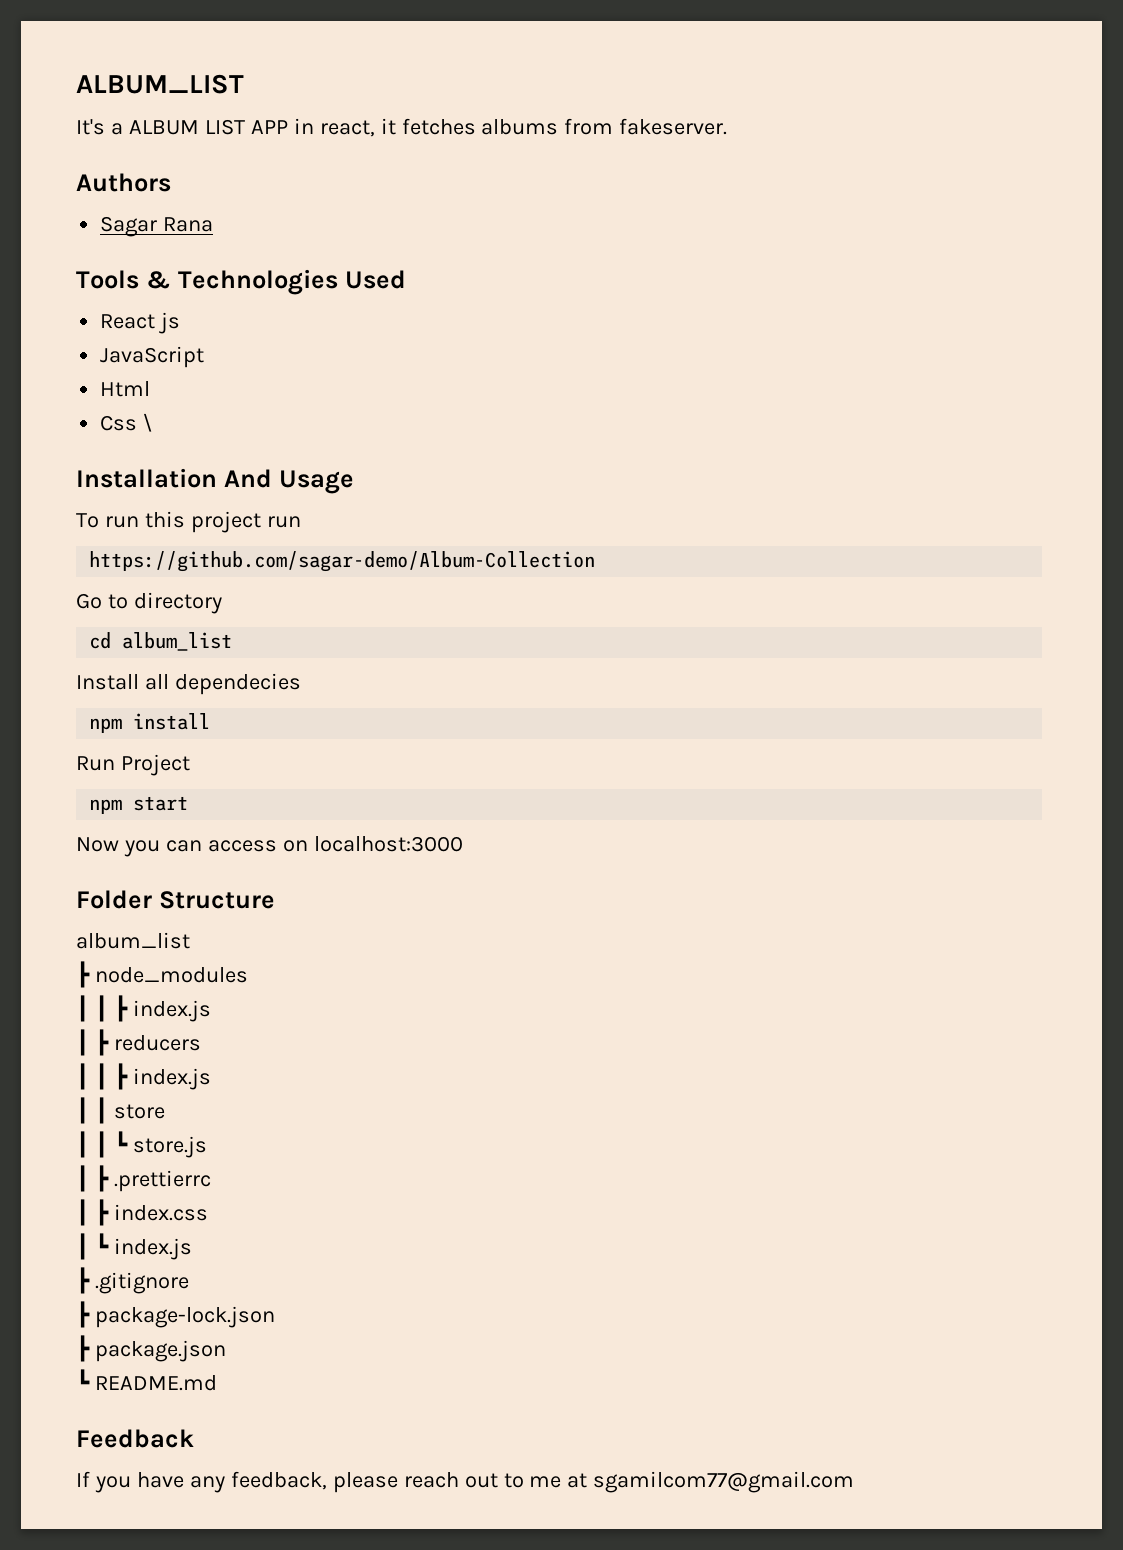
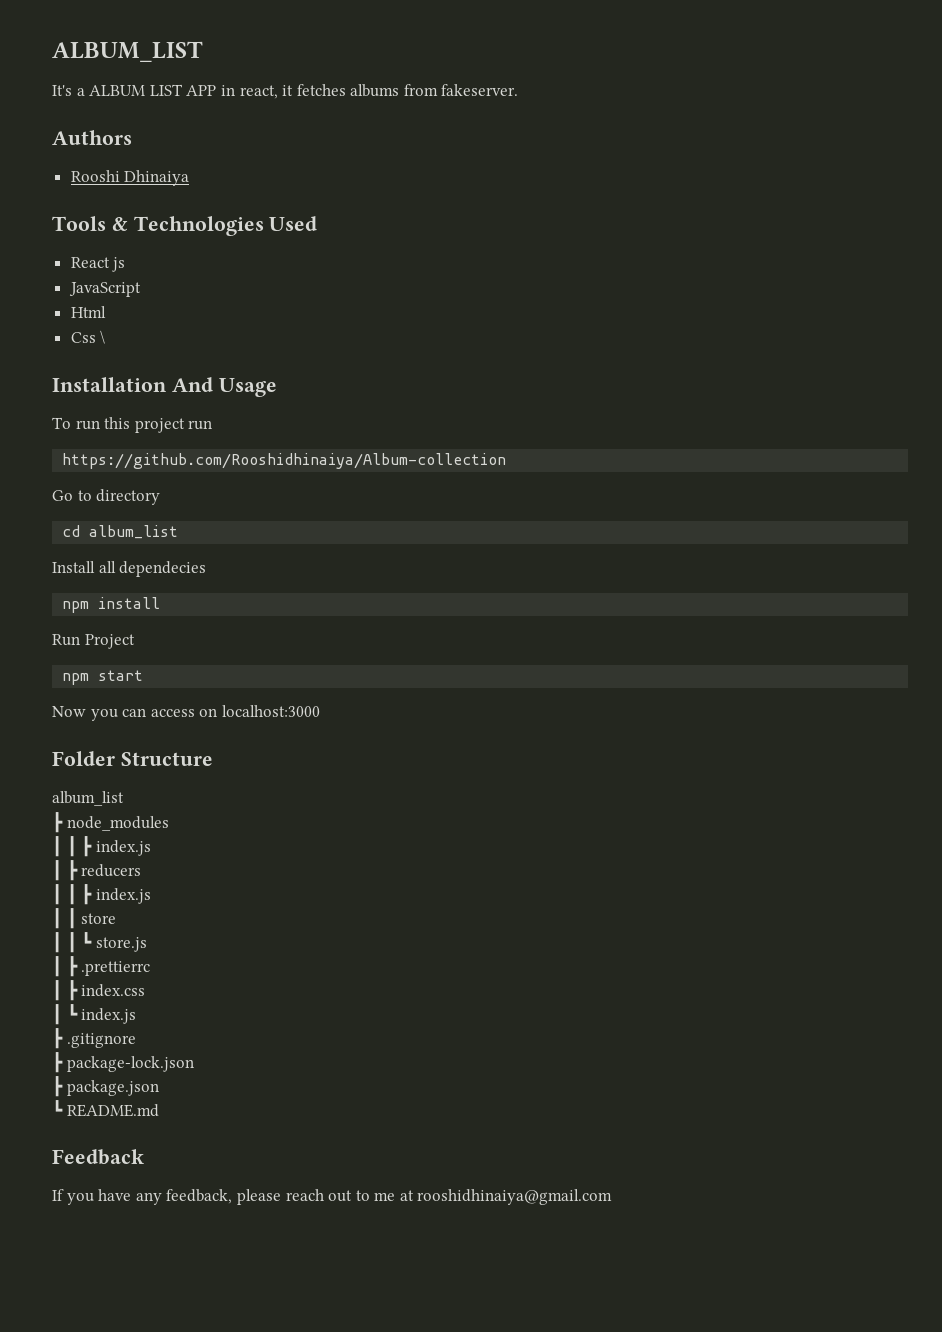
- Sagar Rana
+ Rooshi Dhinaiya
- https://github.com/sagar-demo/Album-Collection
+ https://github.com/Rooshidhinaiya/Album-collection
- If you have any feedback, please reach out to me at sgamilcom77@gmail.com
+ If you have any feedback, please reach out to me at rooshidhinaiya@gmail.com

